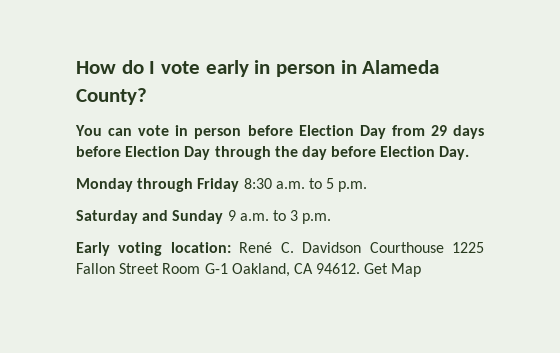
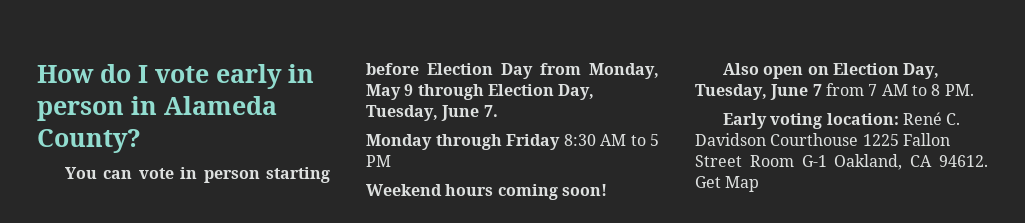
- You can vote in person before Election Day from 29 days before Election Day through the day before Election Day.
+ You can vote in person starting before Election Day from Monday, May 9 through Election Day, Tuesday, June 7.
- Monday through Friday 8:30 a.m. to 5 p.m.
- Saturday and Sunday 9 a.m. to 3 p.m.
+ Monday through Friday 8:30 AM to 5 PM
+ Weekend hours coming soon!
+ Also open on Election Day, Tuesday, June 7 from 7 AM to 8 PM.

